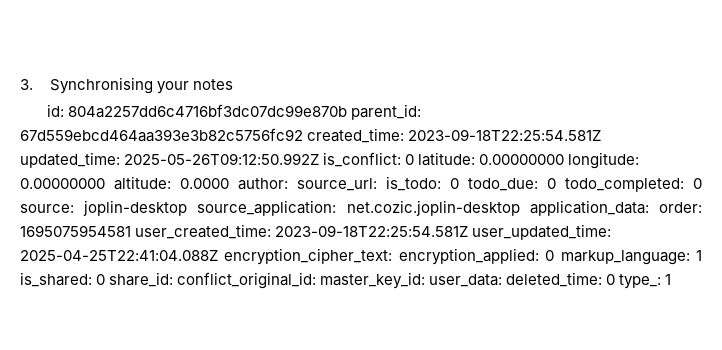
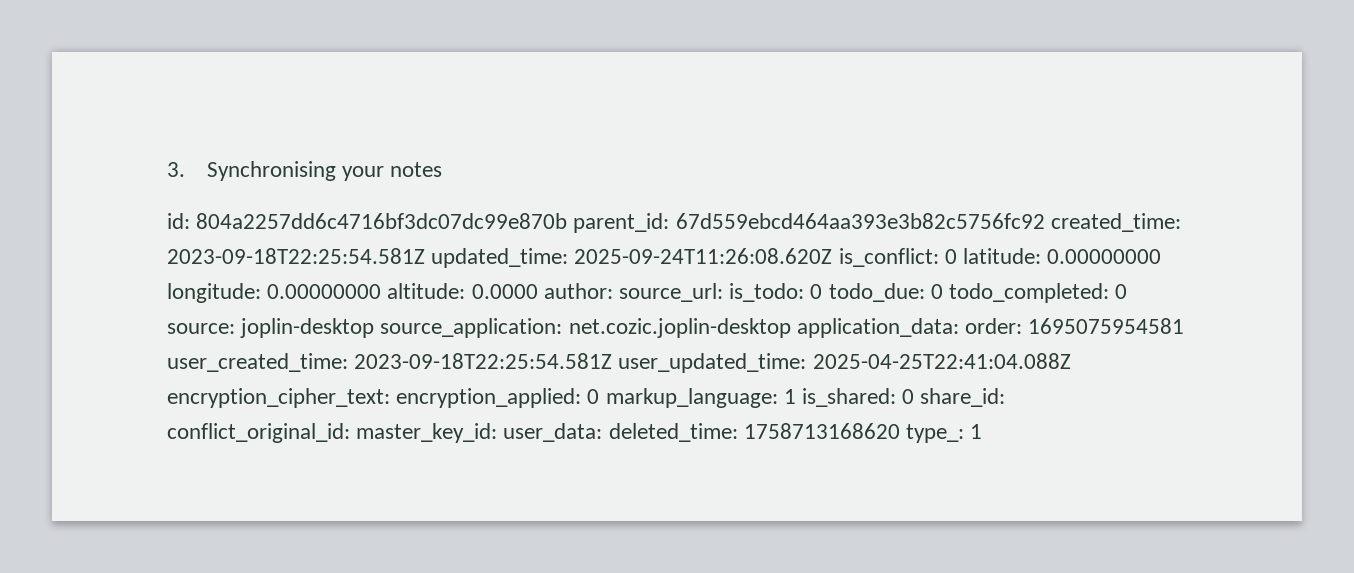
- id: 804a2257dd6c4716bf3dc07dc99e870b parent_id: 67d559ebcd464aa393e3b82c5756fc92 created_time: 2023-09-18T22:25:54.581Z updated_time: 2025-05-26T09:12:50.992Z is_conflict: 0 latitude: 0.00000000 longitude: 0.00000000 altitude: 0.0000 author: source_url: is_todo: 0 todo_due: 0 todo_completed: 0 source: joplin-desktop source_application: net.cozic.joplin-desktop application_data: order: 1695075954581 user_created_time: 2023-09-18T22:25:54.581Z user_updated_time: 2025-04-25T22:41:04.088Z encryption_cipher_text: encryption_applied: 0 markup_language: 1 is_shared: 0 share_id: conflict_original_id: master_key_id: user_data: deleted_time: 0 type_: 1
+ id: 804a2257dd6c4716bf3dc07dc99e870b parent_id: 67d559ebcd464aa393e3b82c5756fc92 created_time: 2023-09-18T22:25:54.581Z updated_time: 2025-09-24T11:26:08.620Z is_conflict: 0 latitude: 0.00000000 longitude: 0.00000000 altitude: 0.0000 author: source_url: is_todo: 0 todo_due: 0 todo_completed: 0 source: joplin-desktop source_application: net.cozic.joplin-desktop application_data: order: 1695075954581 user_created_time: 2023-09-18T22:25:54.581Z user_updated_time: 2025-04-25T22:41:04.088Z encryption_cipher_text: encryption_applied: 0 markup_language: 1 is_shared: 0 share_id: conflict_original_id: master_key_id: user_data: deleted_time: 1758713168620 type_: 1

